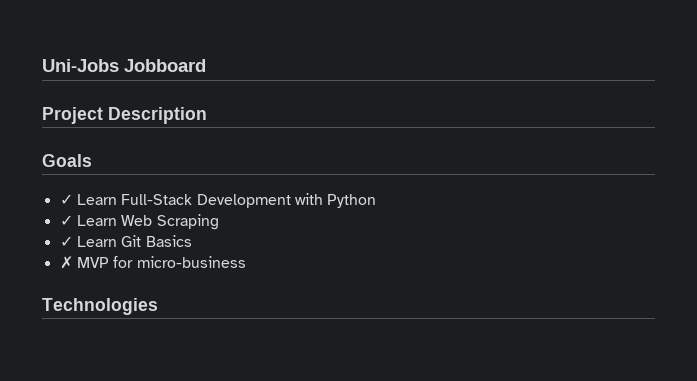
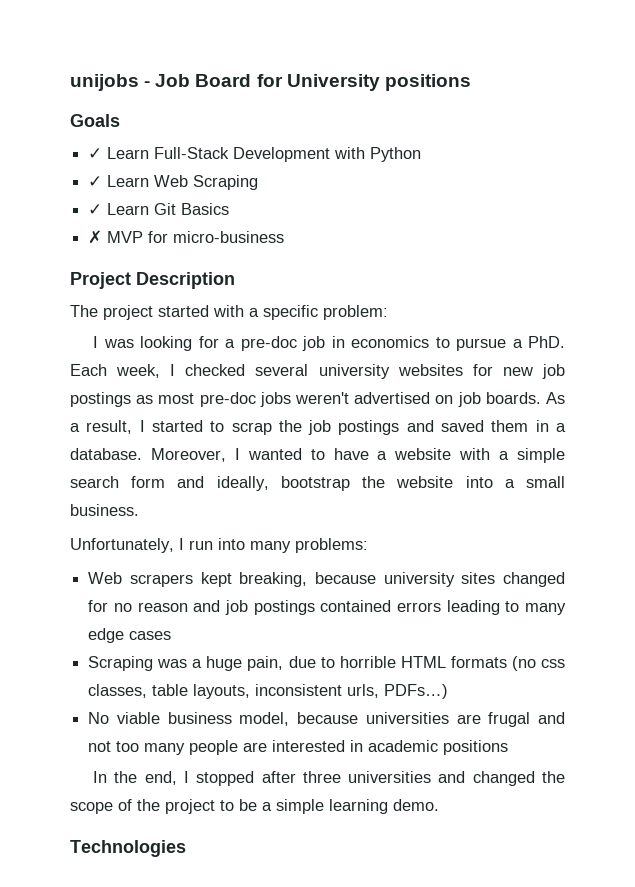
- Uni-Jobs Jobboard
- Project Description
+ unijobs - Job Board for University positions
+ Project Description
+ The project started with a specific problem:
+ I was looking for a pre-doc job in economics to pursue a PhD. Each week, I checked several university websites for new job postings as most pre-doc jobs weren't advertised on job boards. As a result, I started to scrap the job postings and saved them in a database. Moreover, I wanted to have a website with a simple search form and ideally, bootstrap the website into a small business.
+ Unfortunately, I run into many problems:
+ Web scrapers kept breaking, because university sites changed for no reason and job postings contained errors leading to many edge cases
+ Scraping was a huge pain, due to horrible HTML formats (no css classes, table layouts, inconsistent urls, PDFs…)
+ No viable business model, because universities are frugal and not too many people are interested in academic positions
+ In the end, I stopped after three universities and changed the scope of the project to be a simple learning demo.

